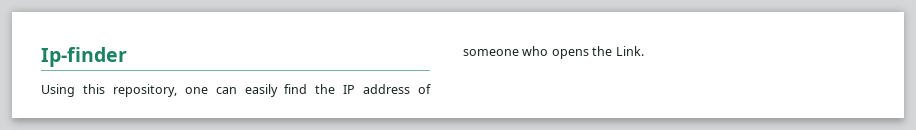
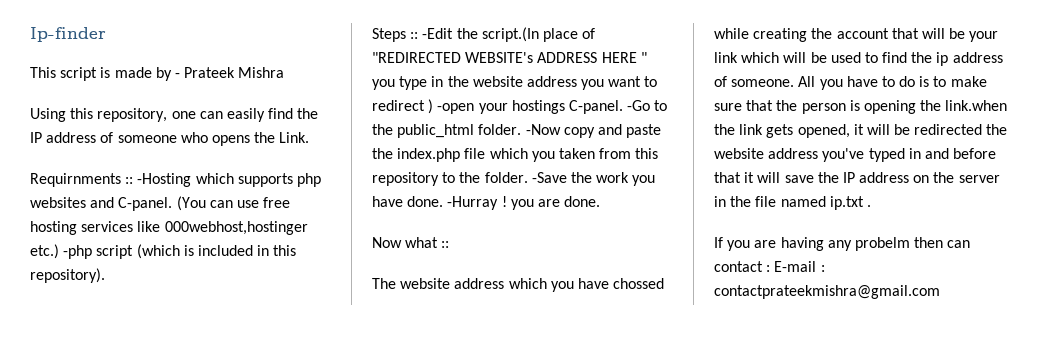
+ This script is made by - Prateek Mishra
+ Requirnments :: -Hosting which supports php websites and C-panel. (You can use free hosting services like 000webhost,hostinger etc.) -php script (which is included in this repository).
+ Steps :: -Edit the script.(In place of "REDIRECTED WEBSITE's ADDRESS HERE " you type in the website address you want to redirect ) -open your hostings C-panel. -Go to the public_html folder. -Now copy and paste the index.php file which you taken from this repository to the folder. -Save the work you have done. -Hurray ! you are done.
+ Now what ::
+ The website address which you have chossed while creating the account that will be your link which will be used to find the ip address of someone. All you have to do is to make sure that the person is opening the link.when the link gets opened, it will be redirected the website address you've typed in and before that it will save the IP address on the server in the file named ip.txt .
+ If you are having any probelm then can contact : E-mail : contactprateekmishra@gmail.com

